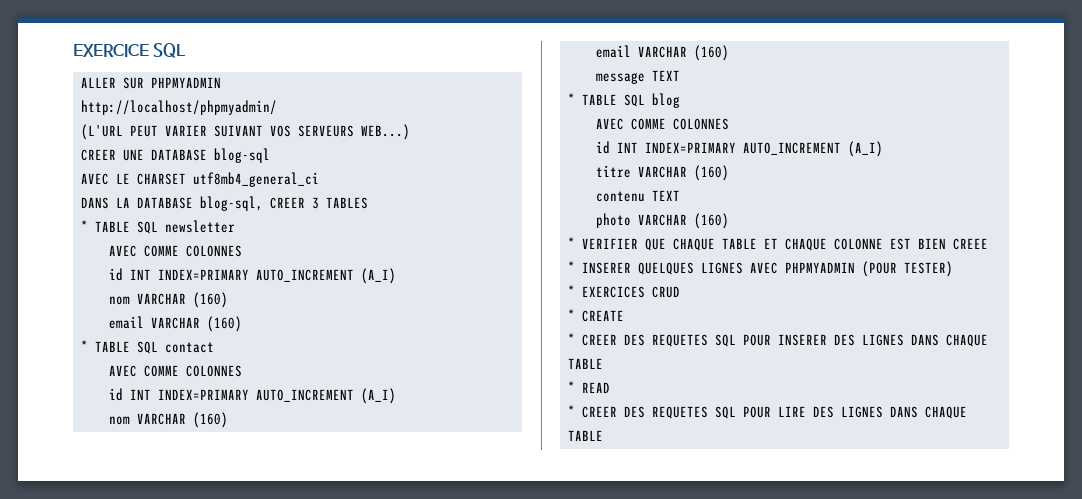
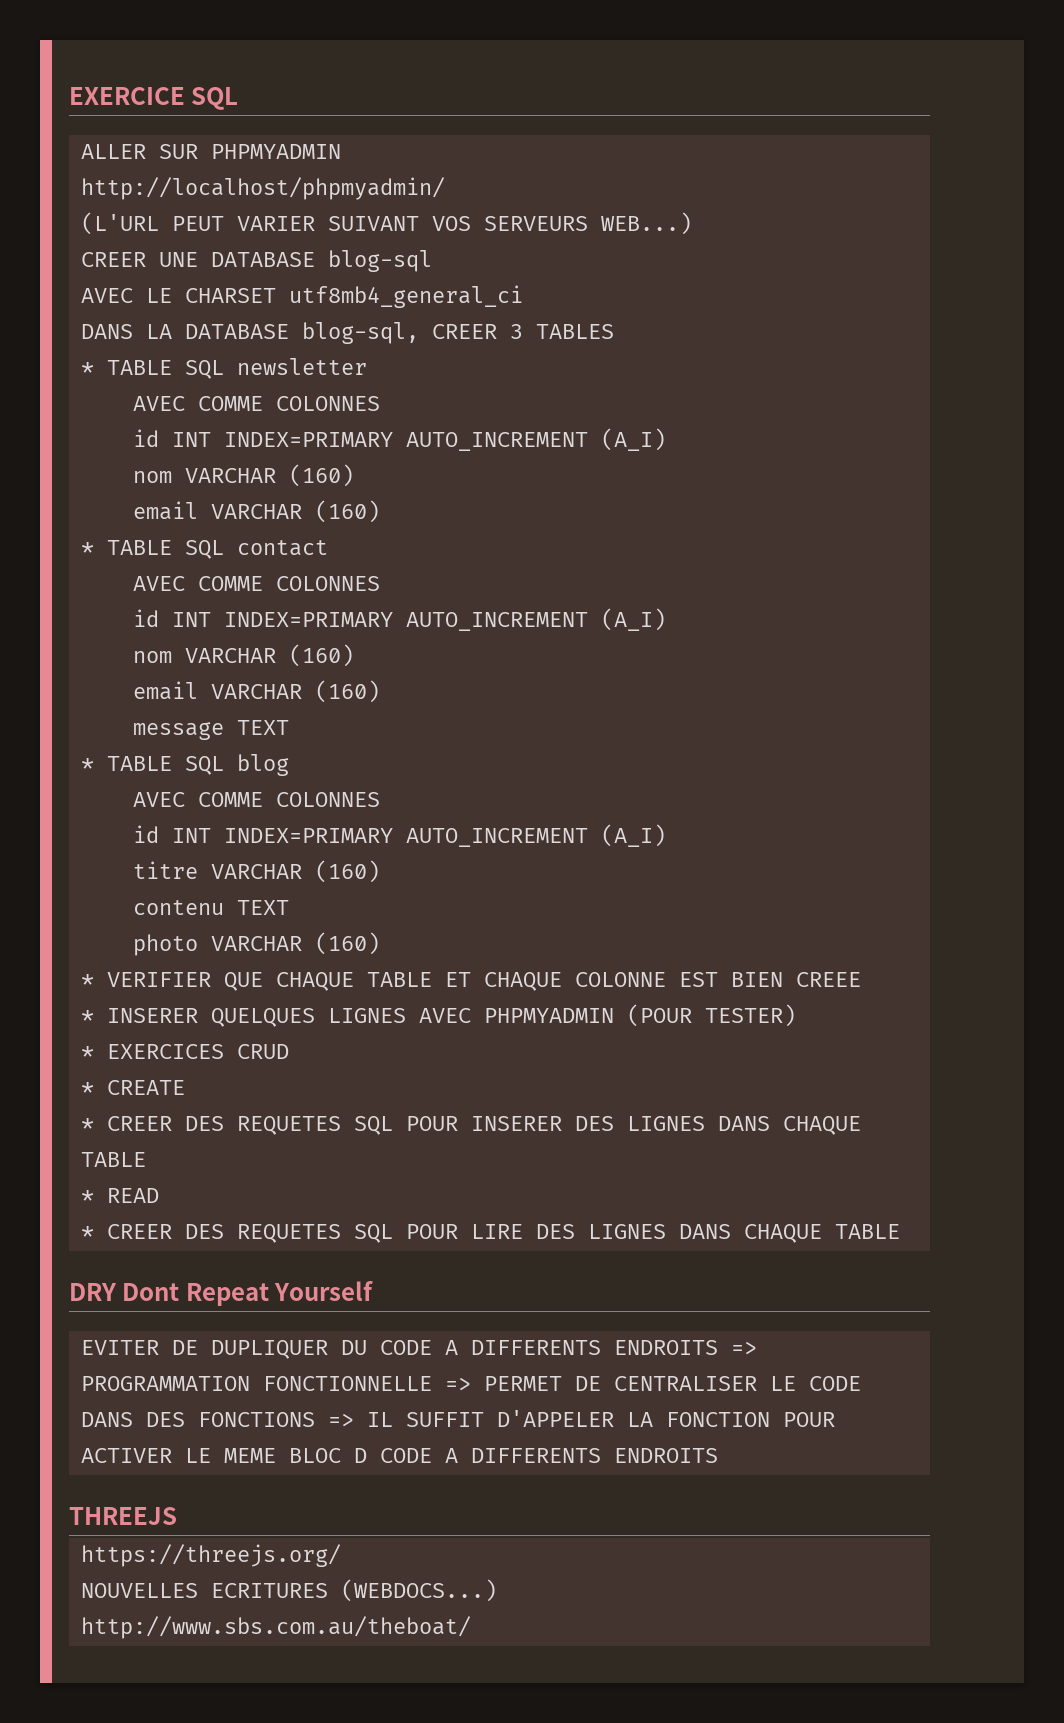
+ DRY Dont Repeat Yourself
+ EVITER DE DUPLIQUER DU CODE A DIFFERENTS ENDROITS => PROGRAMMATION FONCTIONNELLE => PERMET DE CENTRALISER LE CODE DANS DES FONCTIONS => IL SUFFIT D'APPELER LA FONCTION POUR ACTIVER LE MEME BLOC D CODE A DIFFERENTS ENDROITS
+ THREEJS
+ https://threejs.org/
+ NOUVELLES ECRITURES (WEBDOCS...)
+ http://www.sbs.com.au/theboat/

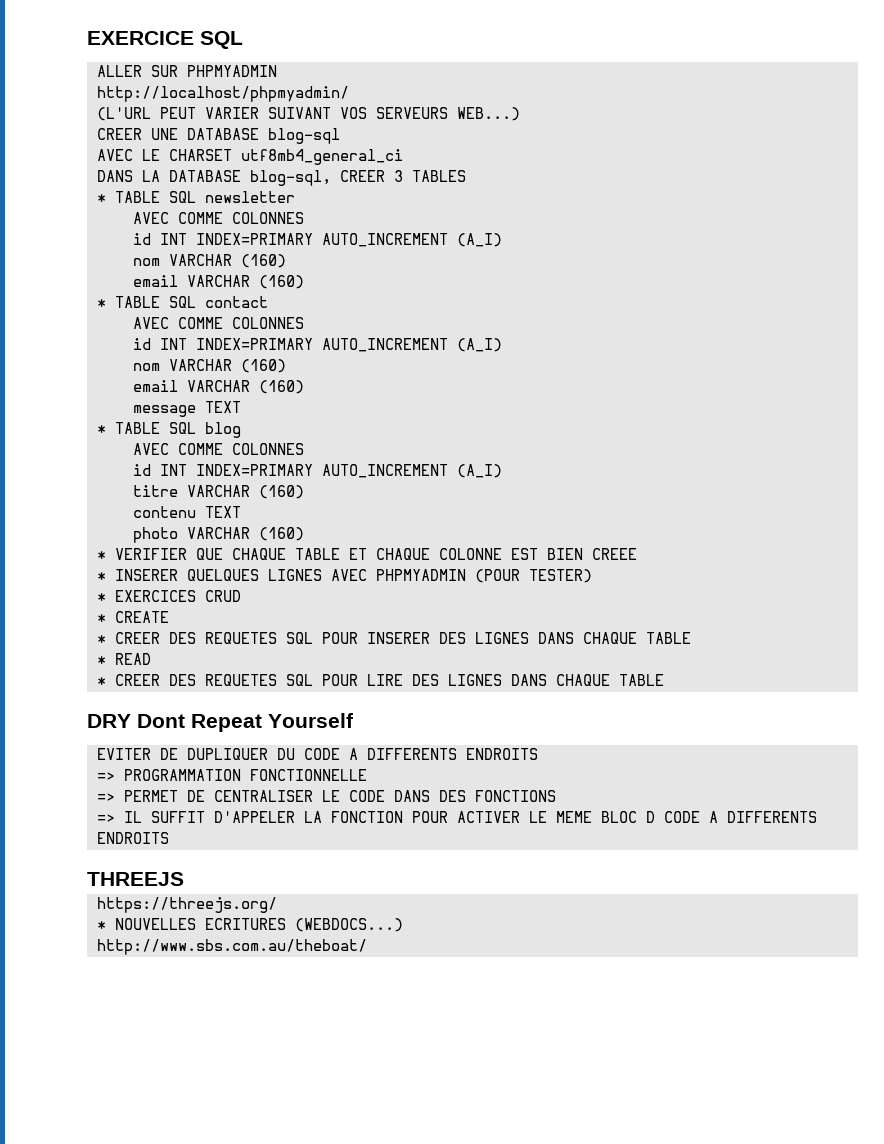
- EVITER DE DUPLIQUER DU CODE A DIFFERENTS ENDROITS => PROGRAMMATION FONCTIONNELLE => PERMET DE CENTRALISER LE CODE DANS DES FONCTIONS => IL SUFFIT D'APPELER LA FONCTION POUR ACTIVER LE MEME BLOC D CODE A DIFFERENTS ENDROITS
+ EVITER DE DUPLIQUER DU CODE A DIFFERENTS ENDROITS
+ => PROGRAMMATION FONCTIONNELLE
+ => PERMET DE CENTRALISER LE CODE DANS DES FONCTIONS
+ => IL SUFFIT D'APPELER LA FONCTION POUR ACTIVER LE MEME BLOC D CODE A DIFFERENTS ENDROITS
- NOUVELLES ECRITURES (WEBDOCS...)
+ * NOUVELLES ECRITURES (WEBDOCS...)

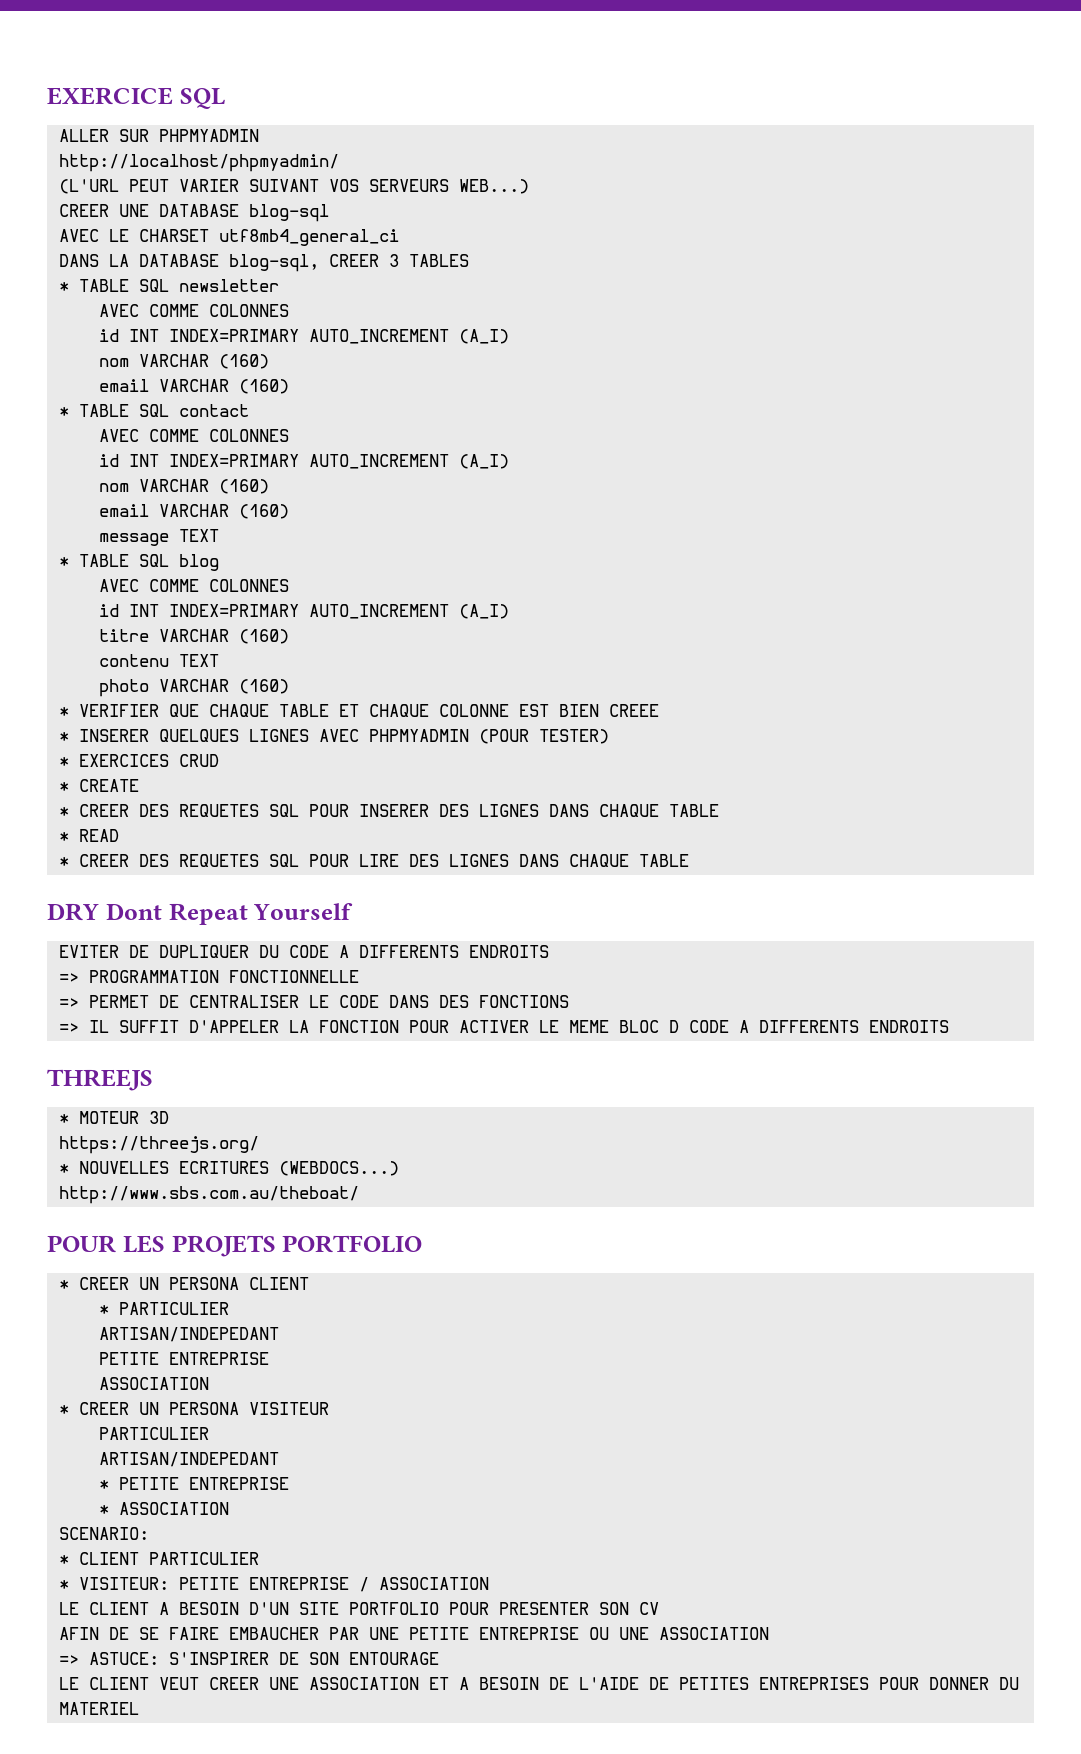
+ * MOTEUR 3D
+ POUR LES PROJETS PORTFOLIO
+ * CREER UN PERSONA CLIENT
+ * PARTICULIER
+ ARTISAN/INDEPEDANT
+ PETITE ENTREPRISE
+ ASSOCIATION
+ * CREER UN PERSONA VISITEUR
+ PARTICULIER
+ ARTISAN/INDEPEDANT
+ * PETITE ENTREPRISE
+ * ASSOCIATION
+ SCENARIO:
+ * CLIENT PARTICULIER
+ * VISITEUR: PETITE ENTREPRISE / ASSOCIATION
+ LE CLIENT A BESOIN D'UN SITE PORTFOLIO POUR PRESENTER SON CV
+ AFIN DE SE FAIRE EMBAUCHER PAR UNE PETITE ENTREPRISE OU UNE ASSOCIATION
+ => ASTUCE: S'INSPIRER DE SON ENTOURAGE
+ LE CLIENT VEUT CREER UNE ASSOCIATION ET A BESOIN DE L'AIDE DE PETITES ENTREPRISES POUR DONNER DU MATERIEL

